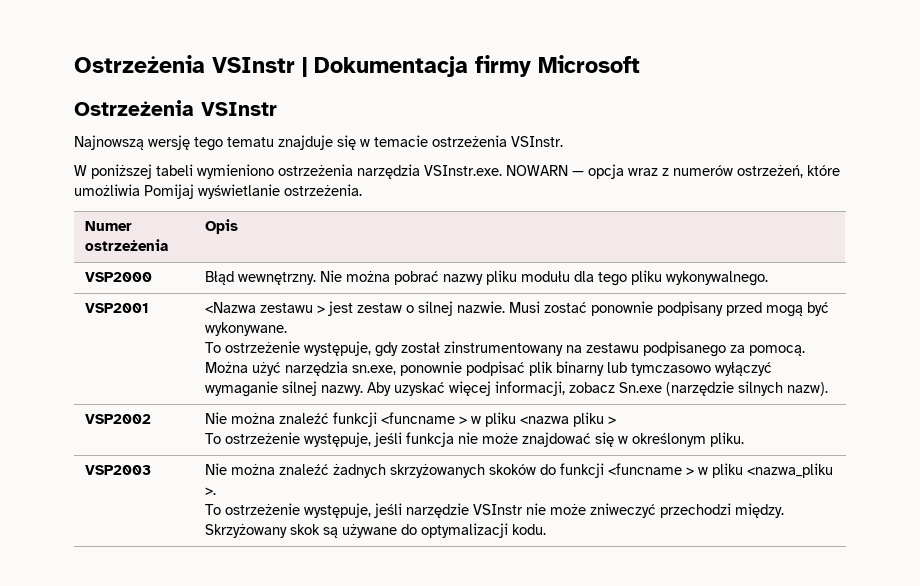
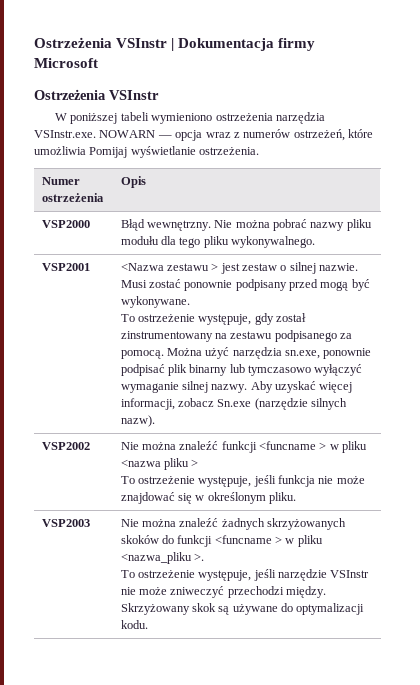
- Najnowszą wersję tego tematu znajduje się w temacie ostrzeżenia VSInstr.

